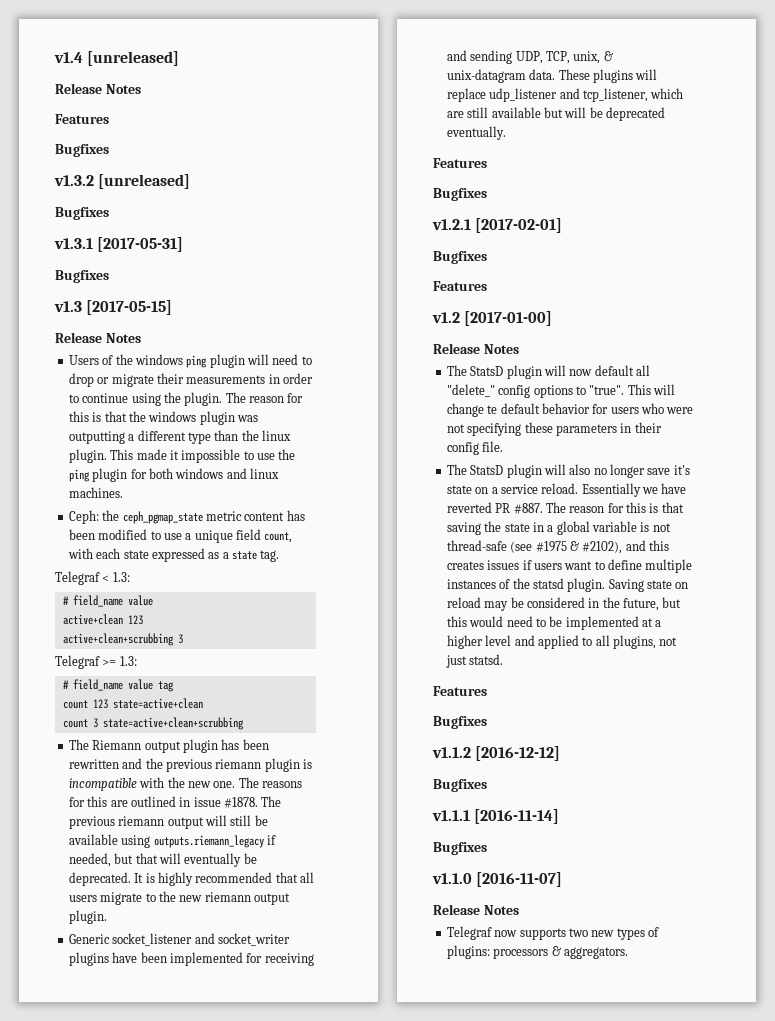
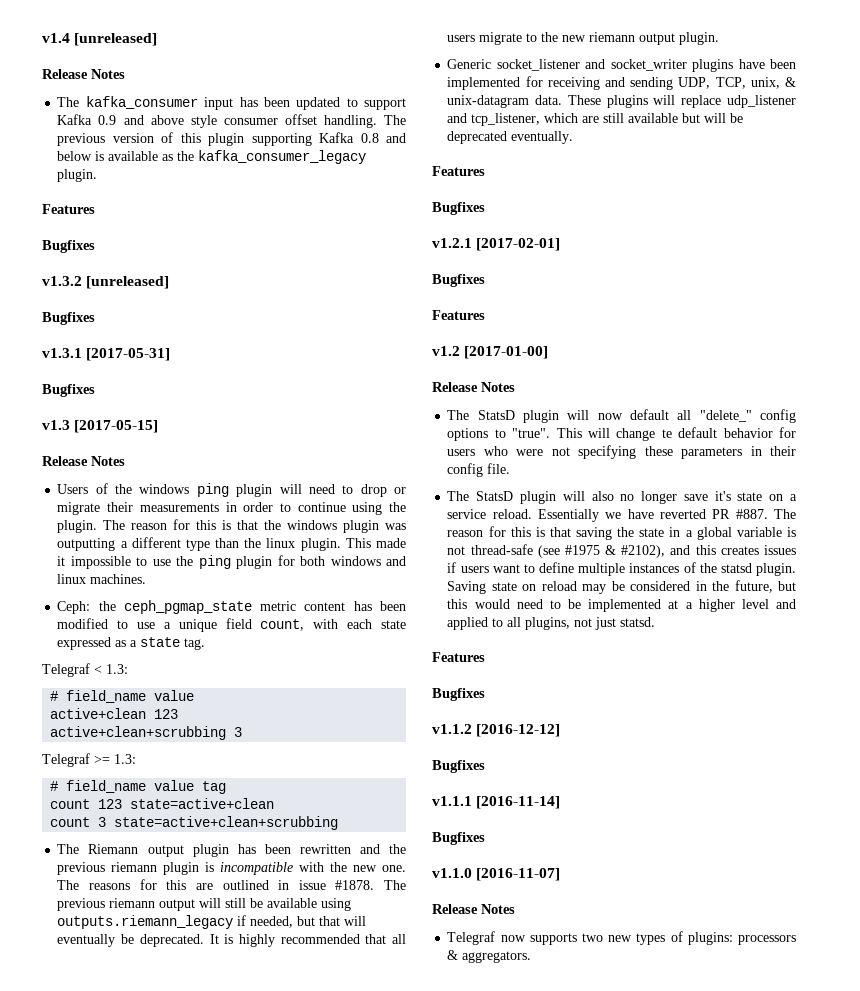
+ The kafka_consumer input has been updated to support Kafka 0.9 and above style consumer offset handling. The previous version of this plugin supporting Kafka 0.8 and below is available as the kafka_consumer_legacy plugin.

